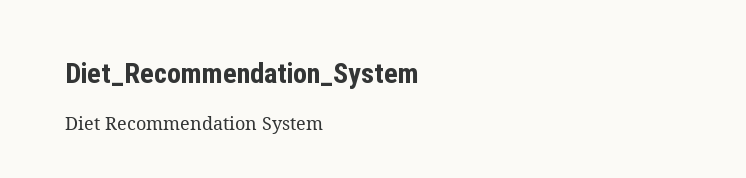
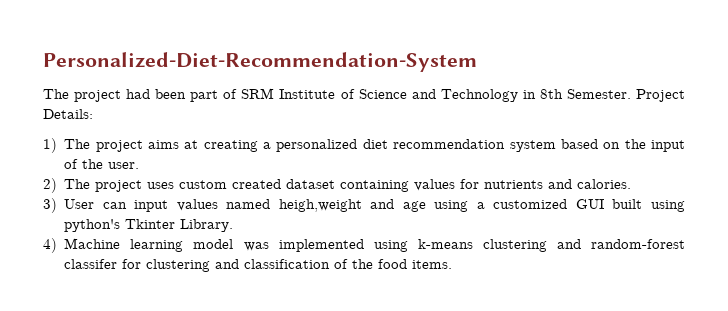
- Diet_Recommendation_System
- Diet Recommendation System
+ Personalized-Diet-Recommendation-System
+ The project had been part of SRM Institute of Science and Technology in 8th Semester. Project Details:
+ 1) The project aims at creating a personalized diet recommendation system based on the input of the user.
+ 2) The project uses custom created dataset containing values for nutrients and calories.
+ 3) User can input values named heigh,weight and age using a customized GUI built using python's Tkinter Library.
+ 4) Machine learning model was implemented using k-means clustering and random-forest classifer for clustering and classification of the food items.

